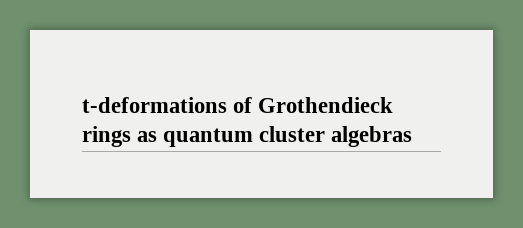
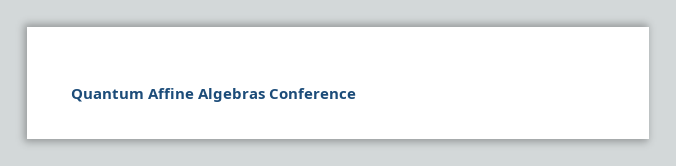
- t-deformations of Grothendieck rings as quantum cluster algebras
+ Quantum Affine Algebras Conference

